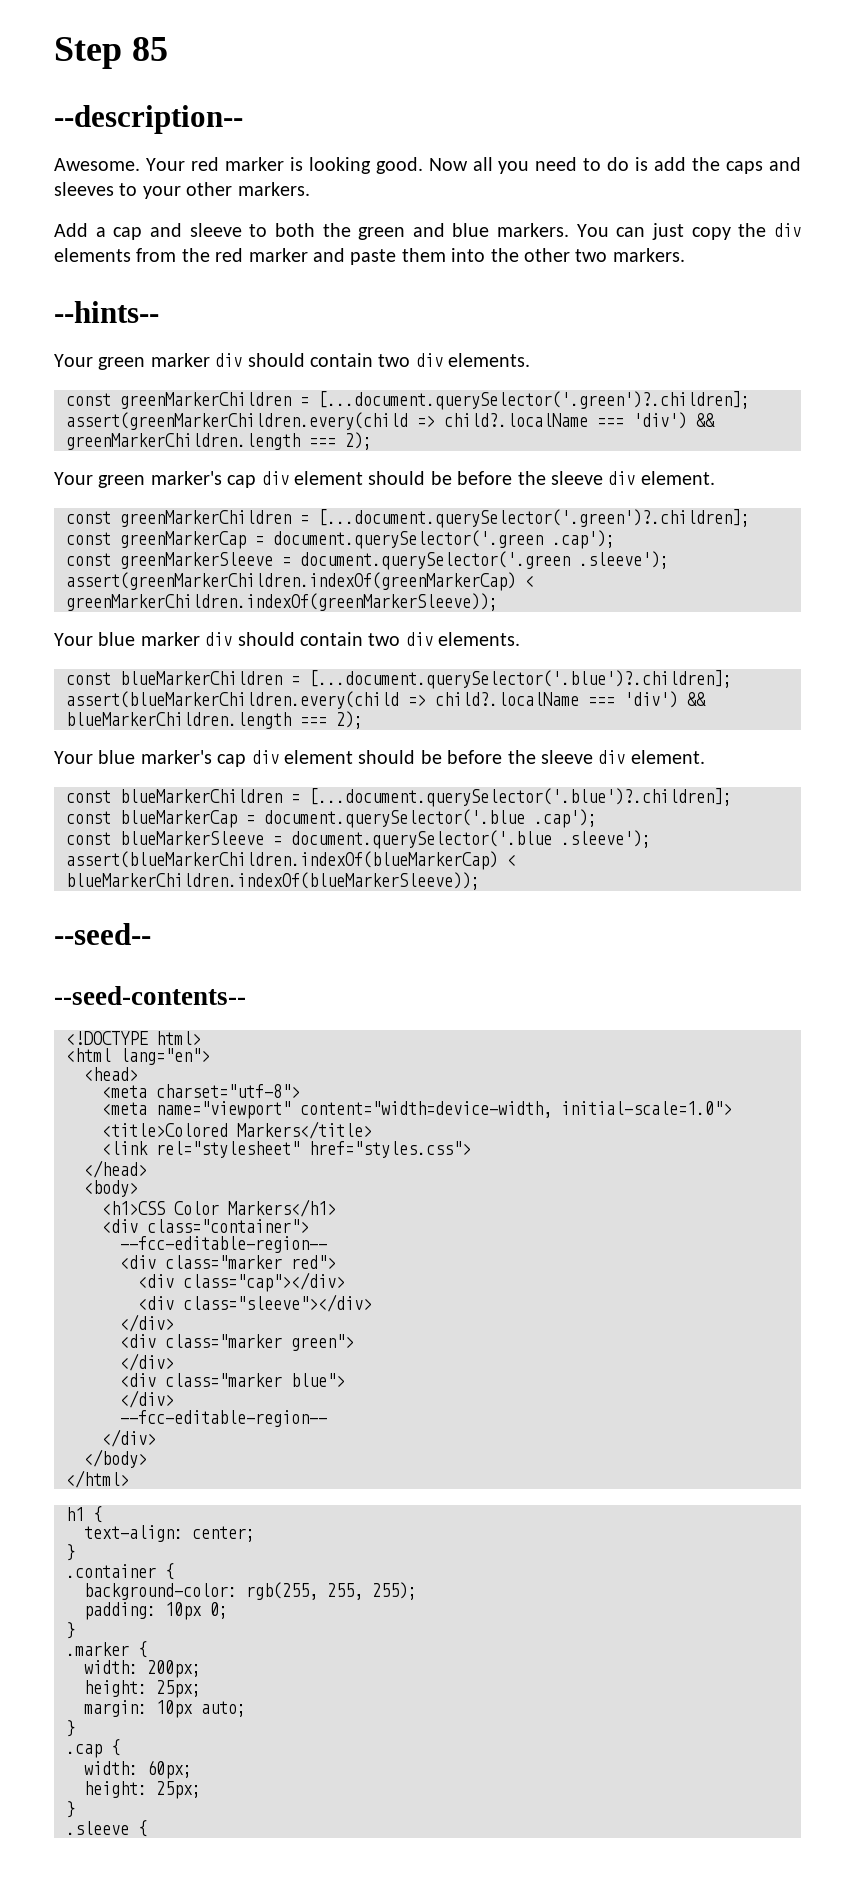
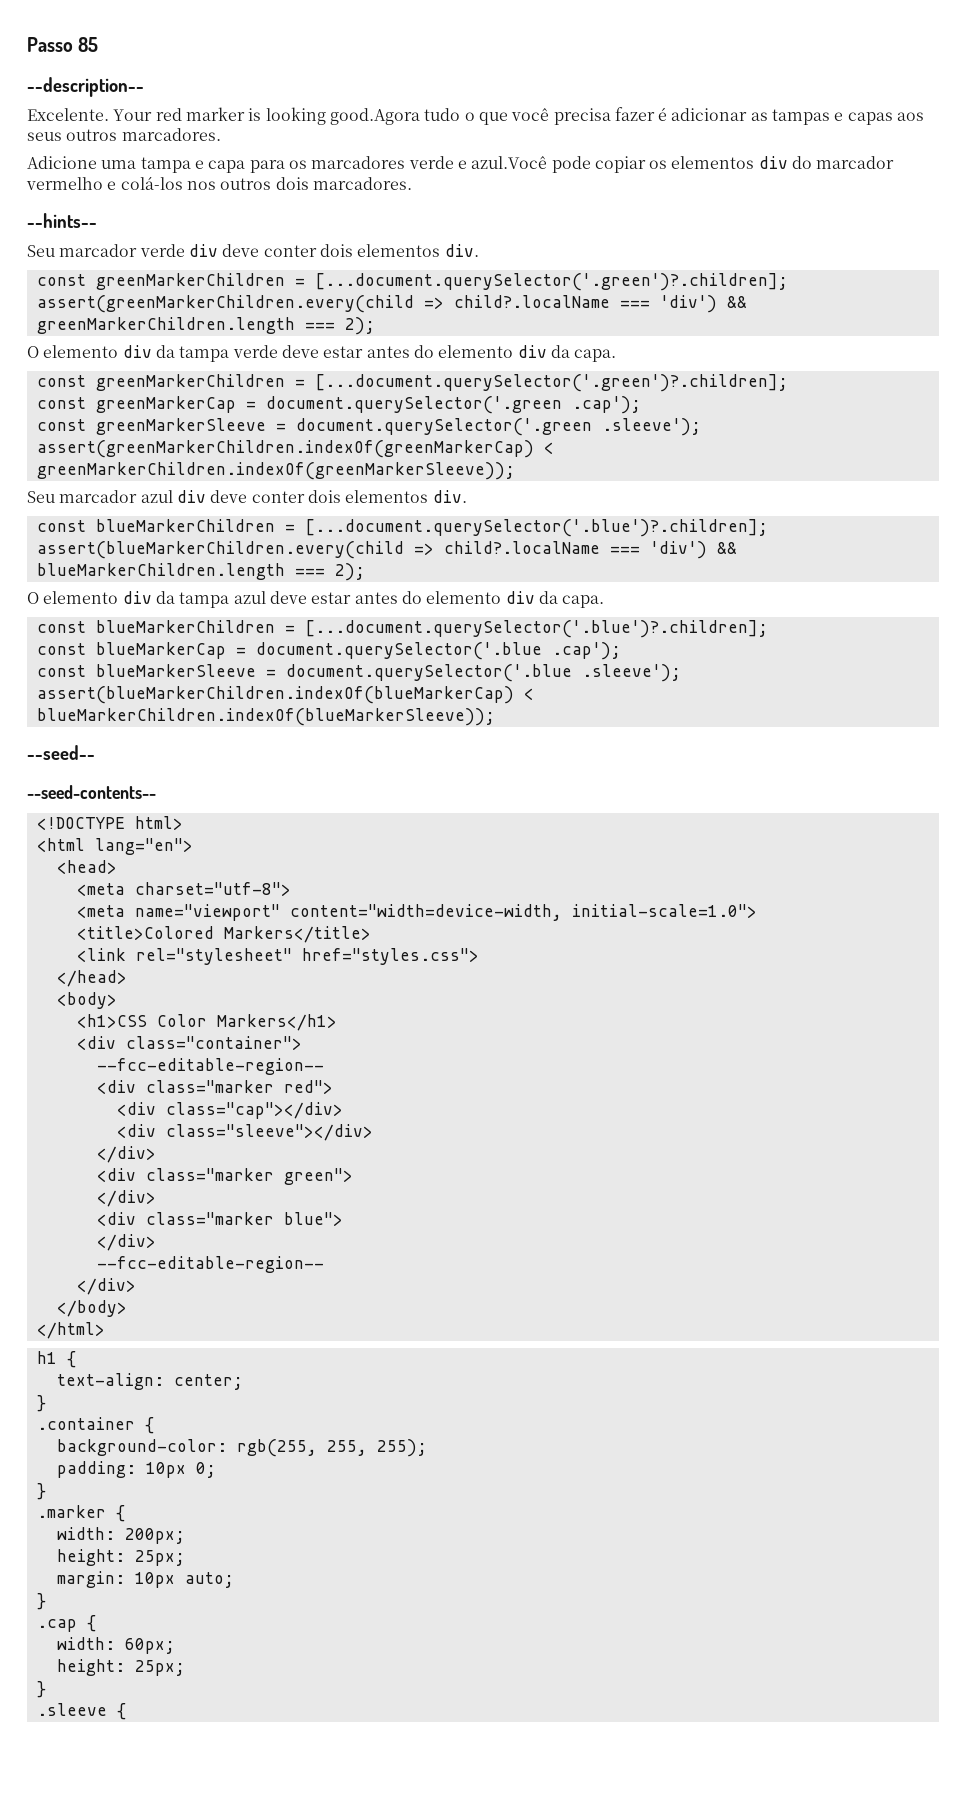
- Step 85
+ Passo 85
- Awesome.
+ Excelente.
- Your red marker is looking good. Now all you need to do is add the caps and sleeves to your other markers.
- Add a cap and sleeve to both the green and blue markers. You can just copy the div elements from the red marker and paste them into the other two markers.
+ Your red marker is looking good.Agora tudo o que você precisa fazer é adicionar as tampas e capas aos seus outros marcadores.
+ Adicione uma tampa e capa para os marcadores verde e azul.Você pode copiar os elementos div do marcador vermelho e colá-los nos outros dois marcadores.
  --hints--
- Your green marker div should contain two div elements.
+ Seu marcador verde div deve conter dois elementos div.
- Your green marker's cap div element should be before the sleeve div element.
+ O elemento div da tampa verde deve estar antes do elemento div da capa.
- Your blue marker div should contain two div elements.
+ Seu marcador azul div deve conter dois elementos div.
- Your blue marker's cap div element should be before the sleeve div element.
+ O elemento div da tampa azul deve estar antes do elemento div da capa.

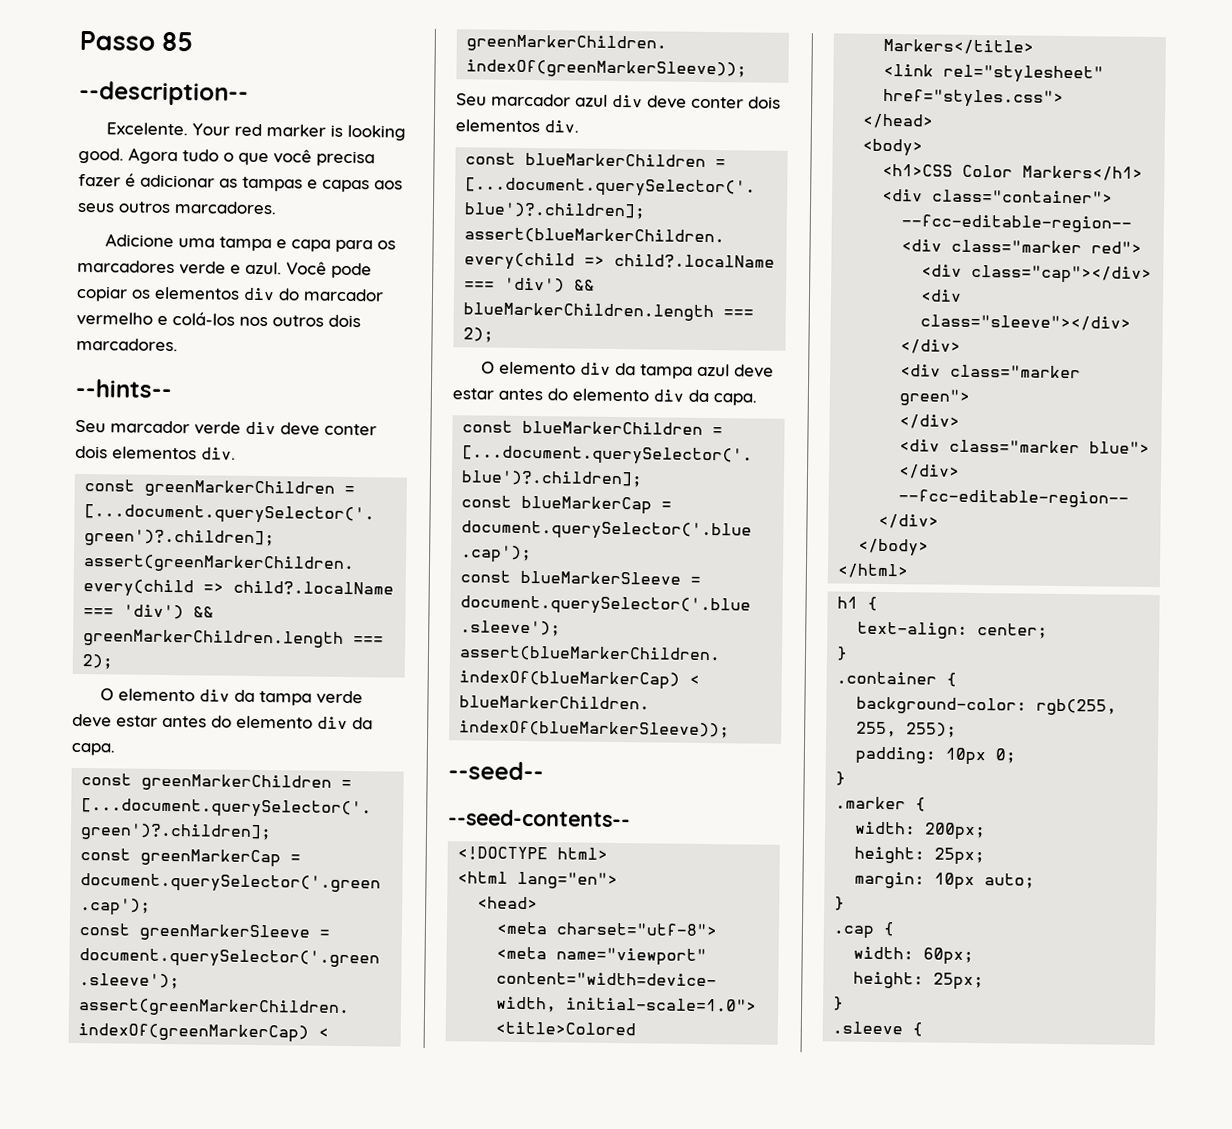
- Your red marker is looking good.Agora tudo o que você precisa fazer é adicionar as tampas e capas aos seus outros marcadores.
+ Your red marker is looking good. Agora tudo o que você precisa fazer é adicionar as tampas e capas aos seus outros marcadores.
- Adicione uma tampa e capa para os marcadores verde e azul.Você pode copiar os elementos div do marcador vermelho e colá-los nos outros dois marcadores.
+ Adicione uma tampa e capa para os marcadores verde e azul. Você pode copiar os elementos div do marcador vermelho e colá-los nos outros dois marcadores.

